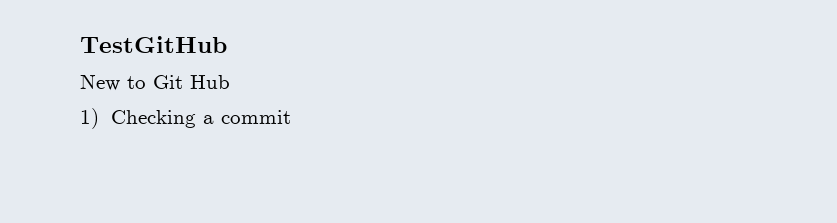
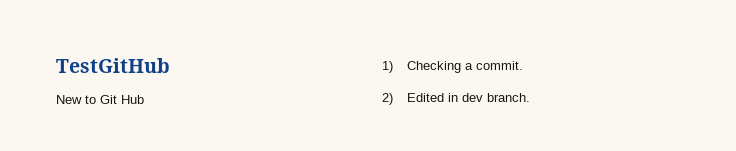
- 1) Checking a commit
+ 1) Checking a commit.
+ 2) Edited in dev branch.

